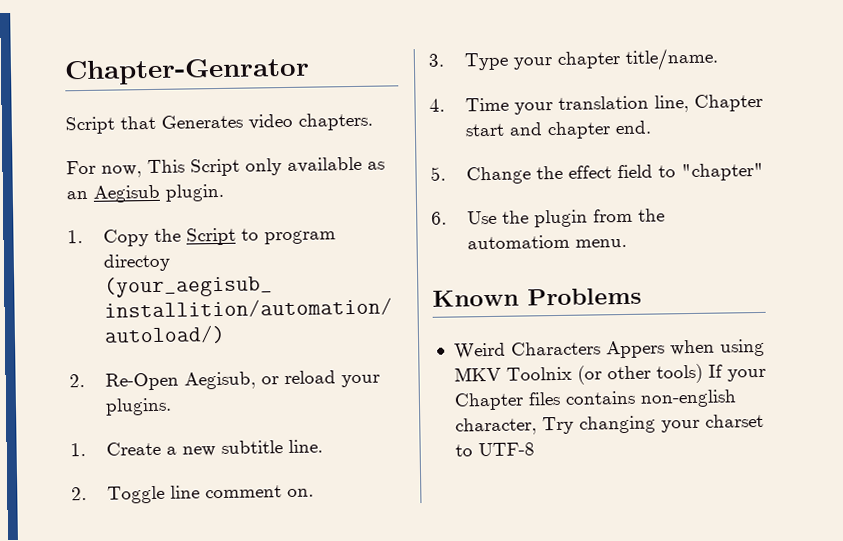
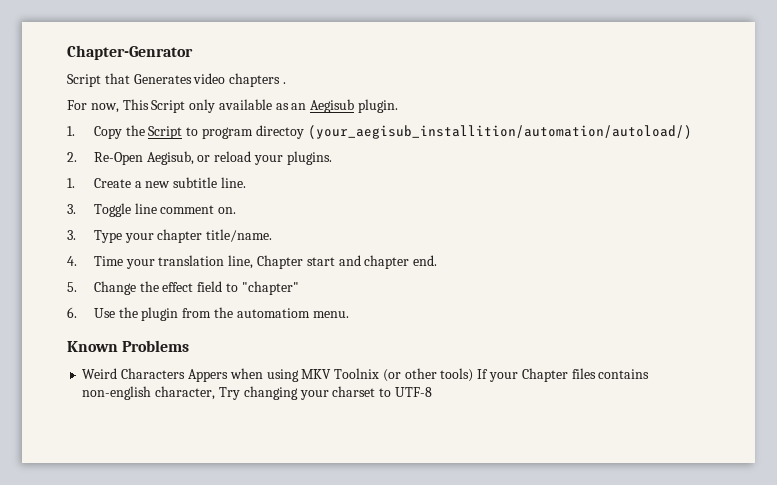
- Script that Generates video chapters.
+ Script that Generates video chapters .
- 2. Toggle line comment on.
+ 3. Toggle line comment on.

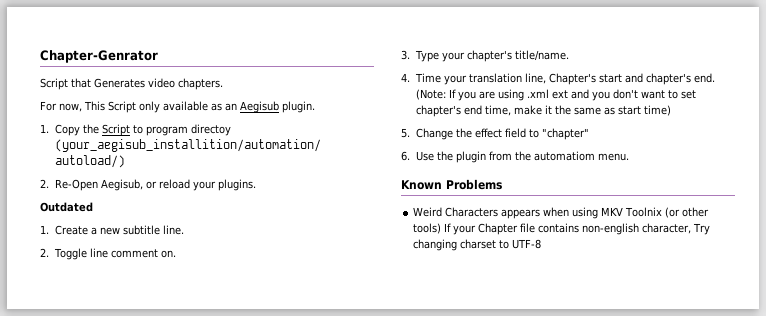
- Script that Generates video chapters .
+ Script that Generates video chapters.
+ Outdated
- 3. Toggle line comment on.
+ 2. Toggle line comment on.
- 3. Type your chapter title/name.
+ 3. Type your chapter's title/name.
- 4. Time your translation line, Chapter start and chapter end.
+ 4. Time your translation line, Chapter's start and chapter's end. (Note: If you are using .xml ext and you don't want to set chapter's end time, make it the same as start time)
- Weird Characters Appers when using MKV Toolnix (or other tools) If your Chapter files contains non-english character, Try changing your charset to UTF-8
+ Weird Characters appears when using MKV Toolnix (or other tools) If your Chapter file contains non-english character, Try changing charset to UTF-8

